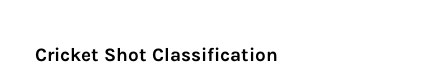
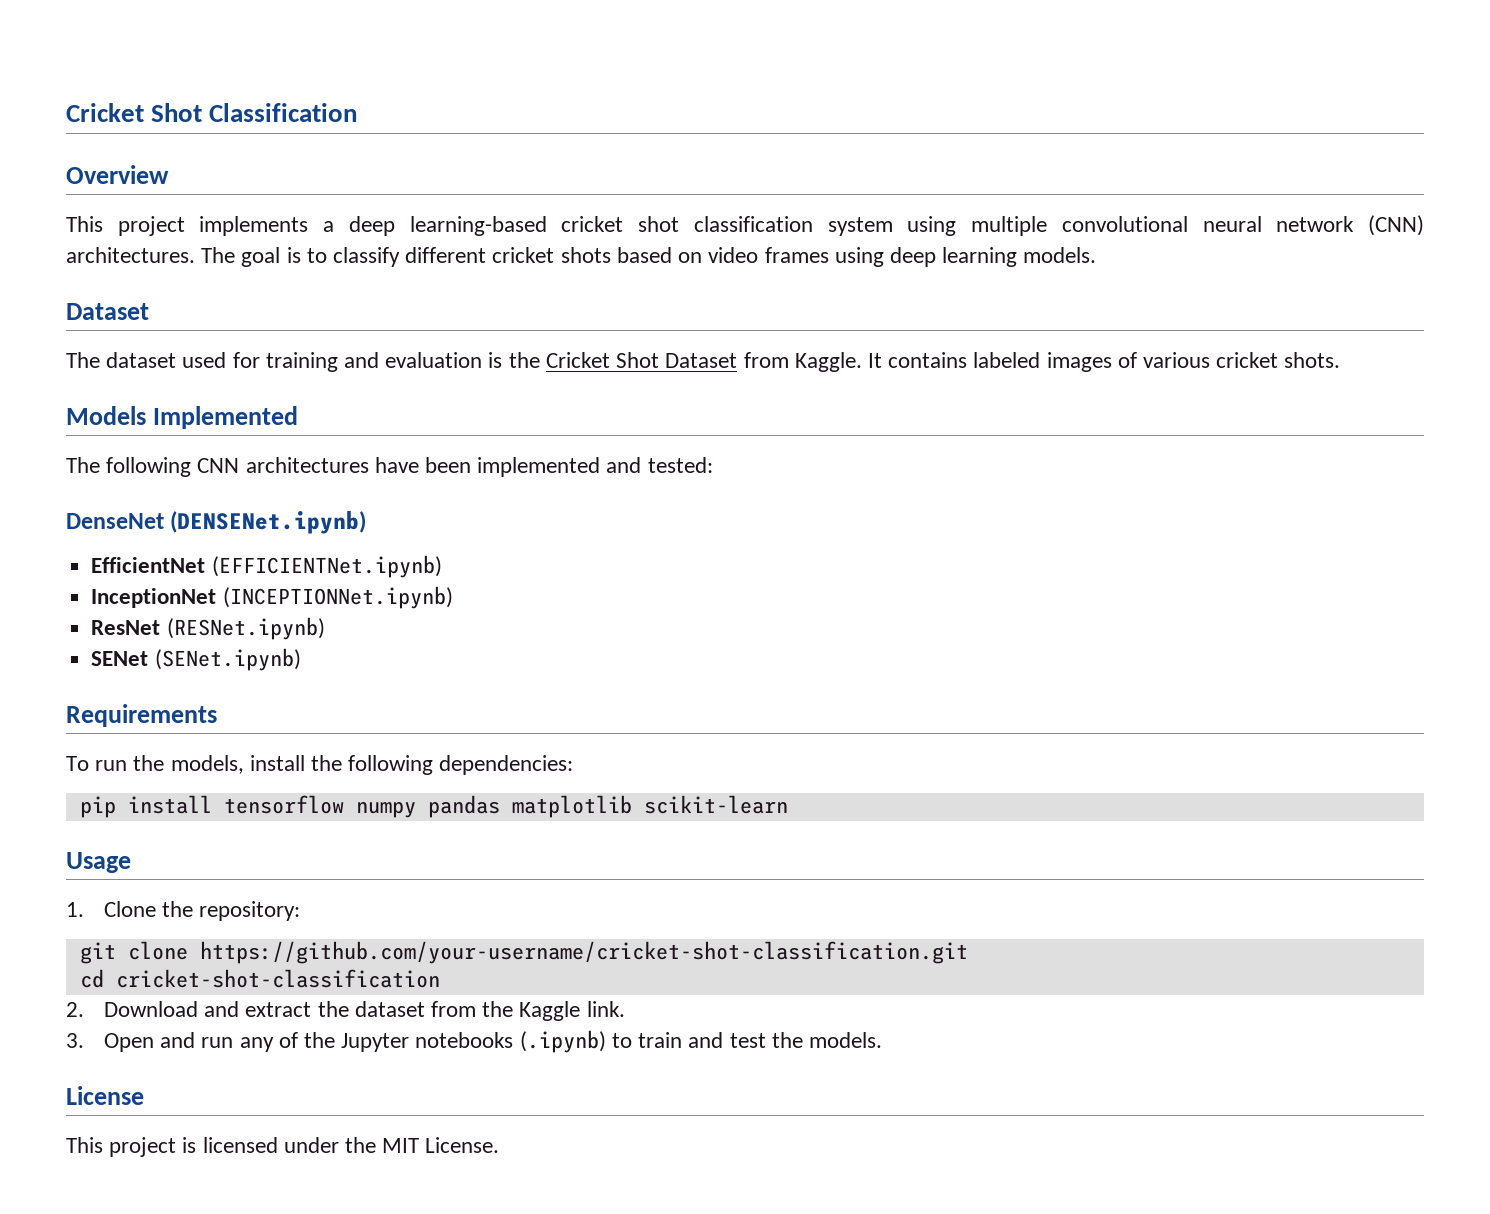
+ Overview
+ This project implements a deep learning-based cricket shot classification system using multiple convolutional neural network (CNN) architectures. The goal is to classify different cricket shots based on video frames using deep learning models.
+ Dataset
+ The dataset used for training and evaluation is the Cricket Shot Dataset from Kaggle. It contains labeled images of various cricket shots.
+ Models Implemented
+ The following CNN architectures have been implemented and tested:
+ DenseNet (DENSENet.ipynb)
+ EfficientNet (EFFICIENTNet.ipynb)
+ InceptionNet (INCEPTIONNet.ipynb)
+ ResNet (RESNet.ipynb)
+ SENet (SENet.ipynb)
+ Requirements
+ To run the models, install the following dependencies:
+ pip install tensorflow numpy pandas matplotlib scikit-learn
+ Usage
+ 1. Clone the repository:
+ git clone https://github.com/your-username/cricket-shot-classification.git
+ cd cricket-shot-classification
+ 2. Download and extract the dataset from the Kaggle link.
+ 3. Open and run any of the Jupyter notebooks (.ipynb) to train and test the models.
+ License
+ This project is licensed under the MIT License.

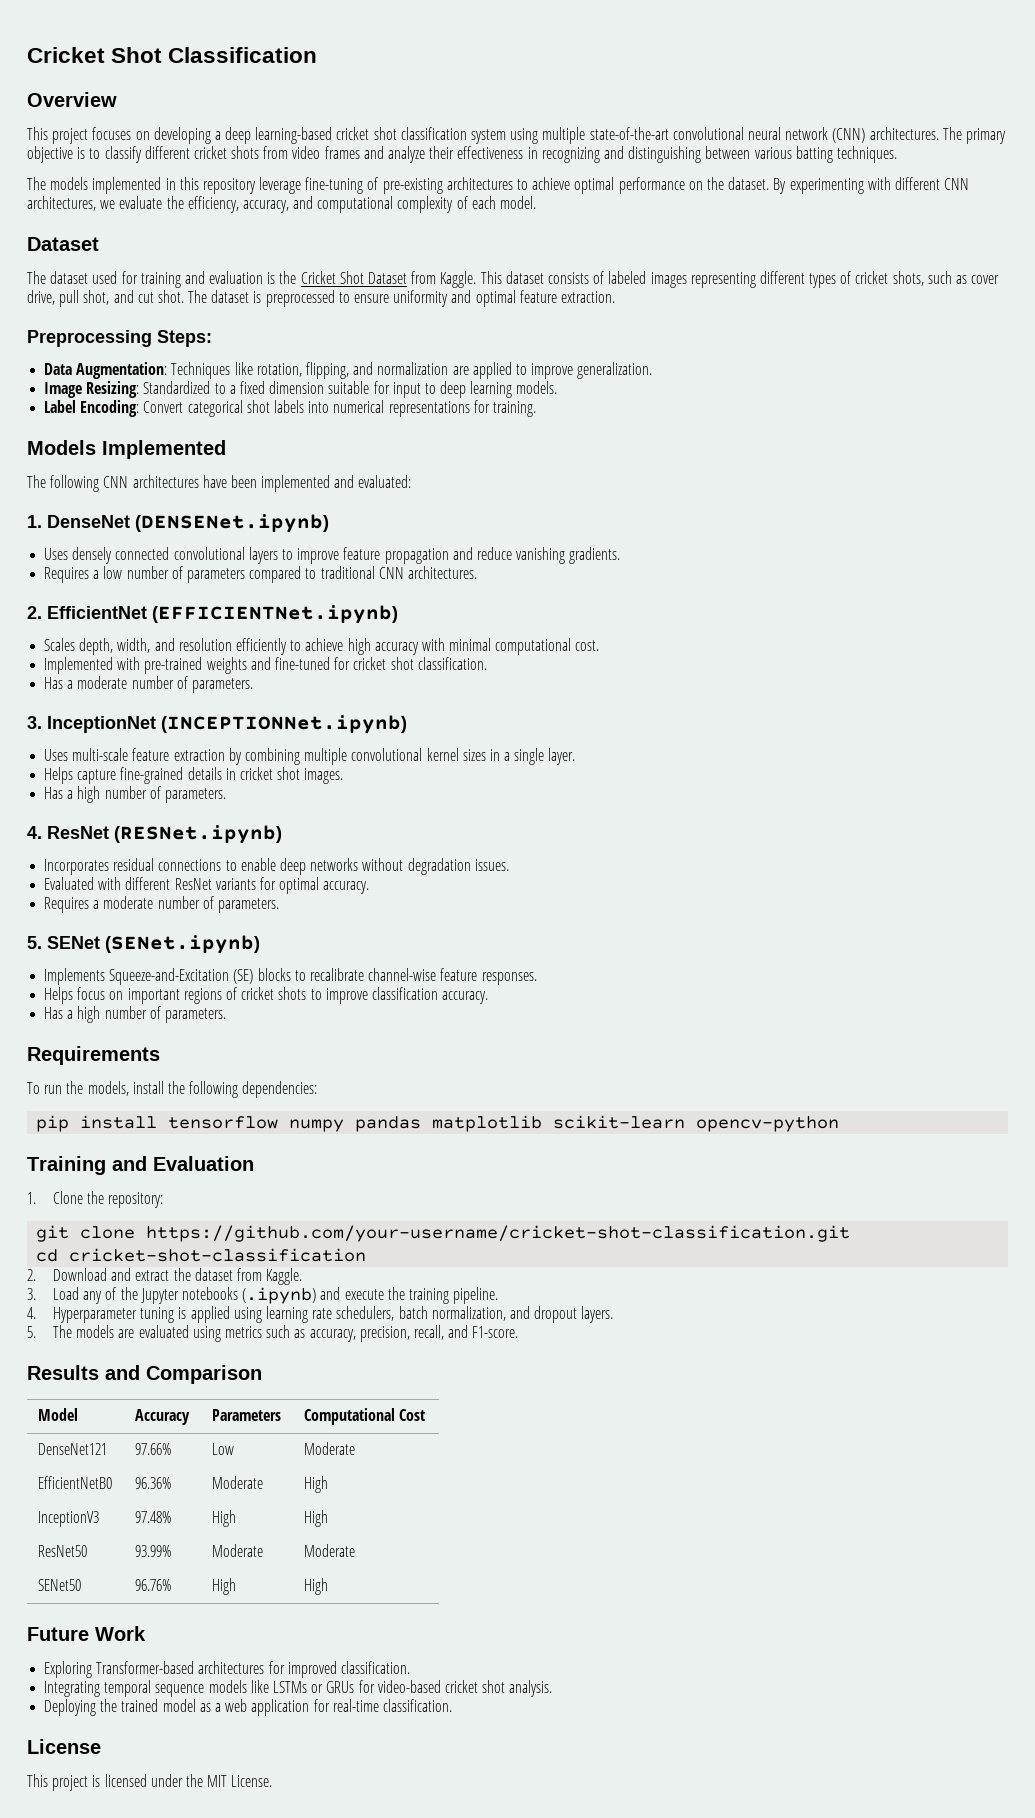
- This project implements a deep learning-based cricket shot classification system using multiple convolutional neural network (CNN) architectures.
+ This project focuses on developing a deep learning-based cricket shot classification system using multiple state-of-the-art convolutional neural network (CNN) architectures.
- The goal is to classify different cricket shots based on video frames using deep learning models.
+ The primary objective is to classify different cricket shots from video frames and analyze their effectiveness in recognizing and distinguishing between various batting techniques.
+ The models implemented in this repository leverage fine-tuning of pre-existing architectures to achieve optimal performance on the dataset. By experimenting with different CNN architectures, we evaluate the efficiency, accuracy, and computational complexity of each model.
- It contains labeled images of various cricket shots.
+ This dataset consists of labeled images representing different types of cricket shots, such as cover drive, pull shot, and cut shot. The dataset is preprocessed to ensure uniformity and optimal feature extraction.
+ Preprocessing Steps:
+ Data Augmentation: Techniques like rotation, flipping, and normalization are applied to improve generalization.
+ Image Resizing: Standardized to a fixed dimension suitable for input to deep learning models.
+ Label Encoding: Convert categorical shot labels into numerical representations for training.
- The following CNN architectures have been implemented and tested:
- DenseNet (DENSENet.ipynb)
+ The following CNN architectures have been implemented and evaluated:
+ 1. DenseNet (DENSENet.ipynb)
- EfficientNet (EFFICIENTNet.ipynb)
- InceptionNet (INCEPTIONNet.ipynb)
- ResNet (RESNet.ipynb)
- SENet (SENet.ipynb)
+ Uses densely connected convolutional layers to improve feature propagation and reduce vanishing gradients.
+ Requires a low number of parameters compared to traditional CNN architectures.
+ 2. EfficientNet (EFFICIENTNet.ipynb)
+ Scales depth, width, and resolution efficiently to achieve high accuracy with minimal computational cost.
+ Implemented with pre-trained weights and fine-tuned for cricket shot classification.
+ Has a moderate number of parameters.
+ 3. InceptionNet (INCEPTIONNet.ipynb)
+ Uses multi-scale feature extraction by combining multiple convolutional kernel sizes in a single layer.
+ Helps capture fine-grained details in cricket shot images.
+ Has a high number of parameters.
+ 4. ResNet (RESNet.ipynb)
+ Incorporates residual connections to enable deep networks without degradation issues.
+ Evaluated with different ResNet variants for optimal accuracy.
+ Requires a moderate number of parameters.
+ 5. SENet (SENet.ipynb)
+ Implements Squeeze-and-Excitation (SE) blocks to recalibrate channel-wise feature responses.
+ Helps focus on important regions of cricket shots to improve classification accuracy.
+ Has a high number of parameters.
- pip install tensorflow numpy pandas matplotlib scikit-learn
- Usage
+ pip install tensorflow numpy pandas matplotlib scikit-learn opencv-python
+ Training and Evaluation
- 2. Download and extract the dataset from the Kaggle link.
- 3. Open and run any of the Jupyter notebooks (.ipynb) to train and test the models.
+ 2. Download and extract the dataset from Kaggle.
+ 3. Load any of the Jupyter notebooks (.ipynb) and execute the training pipeline.
+ 4. Hyperparameter tuning is applied using learning rate schedulers, batch normalization, and dropout layers.
+ 5. The models are evaluated using metrics such as accuracy, precision, recall, and F1-score.
+ Results and Comparison
+ Model | Accuracy | Parameters | Computational Cost
+ DenseNet121 | 97.66% | Low | Moderate
+ EfficientNetB0 | 96.36% | Moderate | High
+ InceptionV3 | 97.48% | High | High
+ ResNet50 | 93.99% | Moderate | Moderate
+ SENet50 | 96.76% | High | High
+ Future Work
+ Exploring Transformer-based architectures for improved classification.
+ Integrating temporal sequence models like LSTMs or GRUs for video-based cricket shot analysis.
+ Deploying the trained model as a web application for real-time classification.

